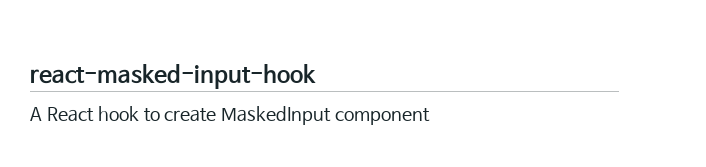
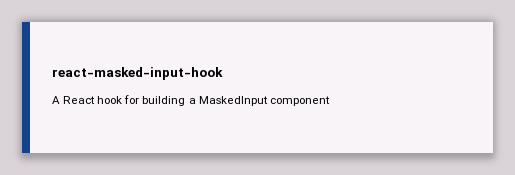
- A React hook to create MaskedInput component
+ A React hook for building a MaskedInput component

